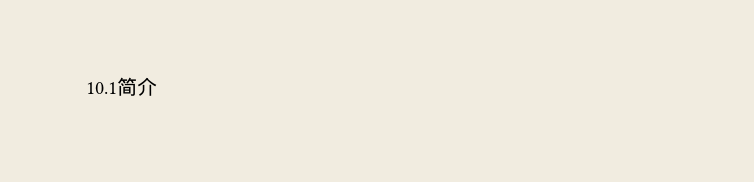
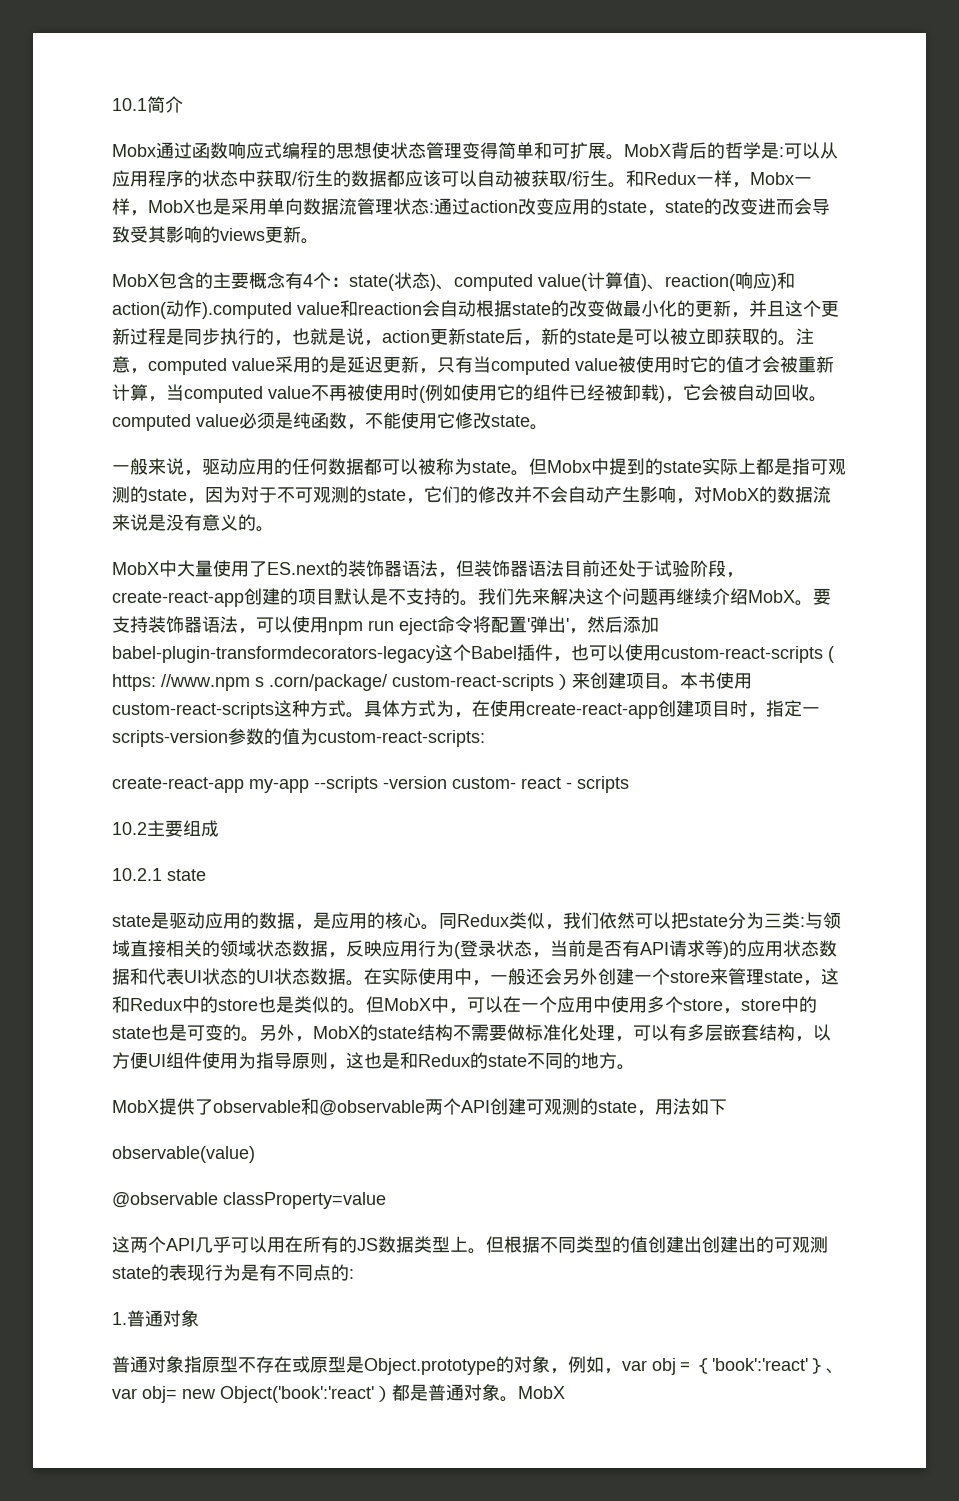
+ Mobx通过函数响应式编程的思想使状态管理变得简单和可扩展。MobX背后的哲学是:可以从应用程序的状态中获取/衍生的数据都应该可以自动被获取/衍生。和Redux一样，Mobx一样，MobX也是采用单向数据流管理状态:通过action改变应用的state，state的改变进而会导致受其影响的views更新。
+ MobX包含的主要概念有4个：state(状态)、computed value(计算值)、reaction(响应)和action(动作).computed value和reaction会自动根据state的改变做最小化的更新，并且这个更新过程是同步执行的，也就是说，action更新state后，新的state是可以被立即获取的。注意，computed value采用的是延迟更新，只有当computed value被使用时它的值才会被重新计算，当computed value不再被使用时(例如使用它的组件已经被卸载)，它会被自动回收。computed value必须是纯函数，不能使用它修改state。
+ 一般来说，驱动应用的任何数据都可以被称为state。但Mobx中提到的state实际上都是指可观测的state，因为对于不可观测的state，它们的修改并不会自动产生影响，对MobX的数据流来说是没有意义的。
+ MobX中大量使用了ES.next的装饰器语法，但装饰器语法目前还处于试验阶段，create-react-app创建的项目默认是不支持的。我们先来解决这个问题再继续介绍MobX。要支持装饰器语法，可以使用npm run eject命令将配置'弹出'，然后添加babel-plugin-transformdecorators-legacy这个Babel插件，也可以使用custom-react-scripts ( https: //www.npm s .corn/package/ custom-react-scripts）来创建项目。本书使用custom-react-scripts这种方式。具体方式为，在使用create-react-app创建项目时，指定一scripts-version参数的值为custom-react-scripts:
+ create-react-app my-app --scripts -version custom- react - scripts
+ 10.2主要组成
+ 10.2.1 state
+ state是驱动应用的数据，是应用的核心。同Redux类似，我们依然可以把state分为三类:与领域直接相关的领域状态数据，反映应用行为(登录状态，当前是否有API请求等)的应用状态数据和代表UI状态的UI状态数据。在实际使用中，一般还会另外创建一个store来管理state，这和Redux中的store也是类似的。但MobX中，可以在一个应用中使用多个store，store中的state也是可变的。另外，MobX的state结构不需要做标准化处理，可以有多层嵌套结构，以方便UI组件使用为指导原则，这也是和Redux的state不同的地方。
+ MobX提供了observable和@observable两个API创建可观测的state，用法如下
+ observable(value)
+ @observable classProperty=value
+ 这两个API几乎可以用在所有的JS数据类型上。但根据不同类型的值创建出创建出的可观测state的表现行为是有不同点的:
+ 1.普通对象
+ 普通对象指原型不存在或原型是Object.prototype的对象，例如，var obj＝｛'book':'react'｝、var obj= new Object('book':'react'）都是普通对象。MobX

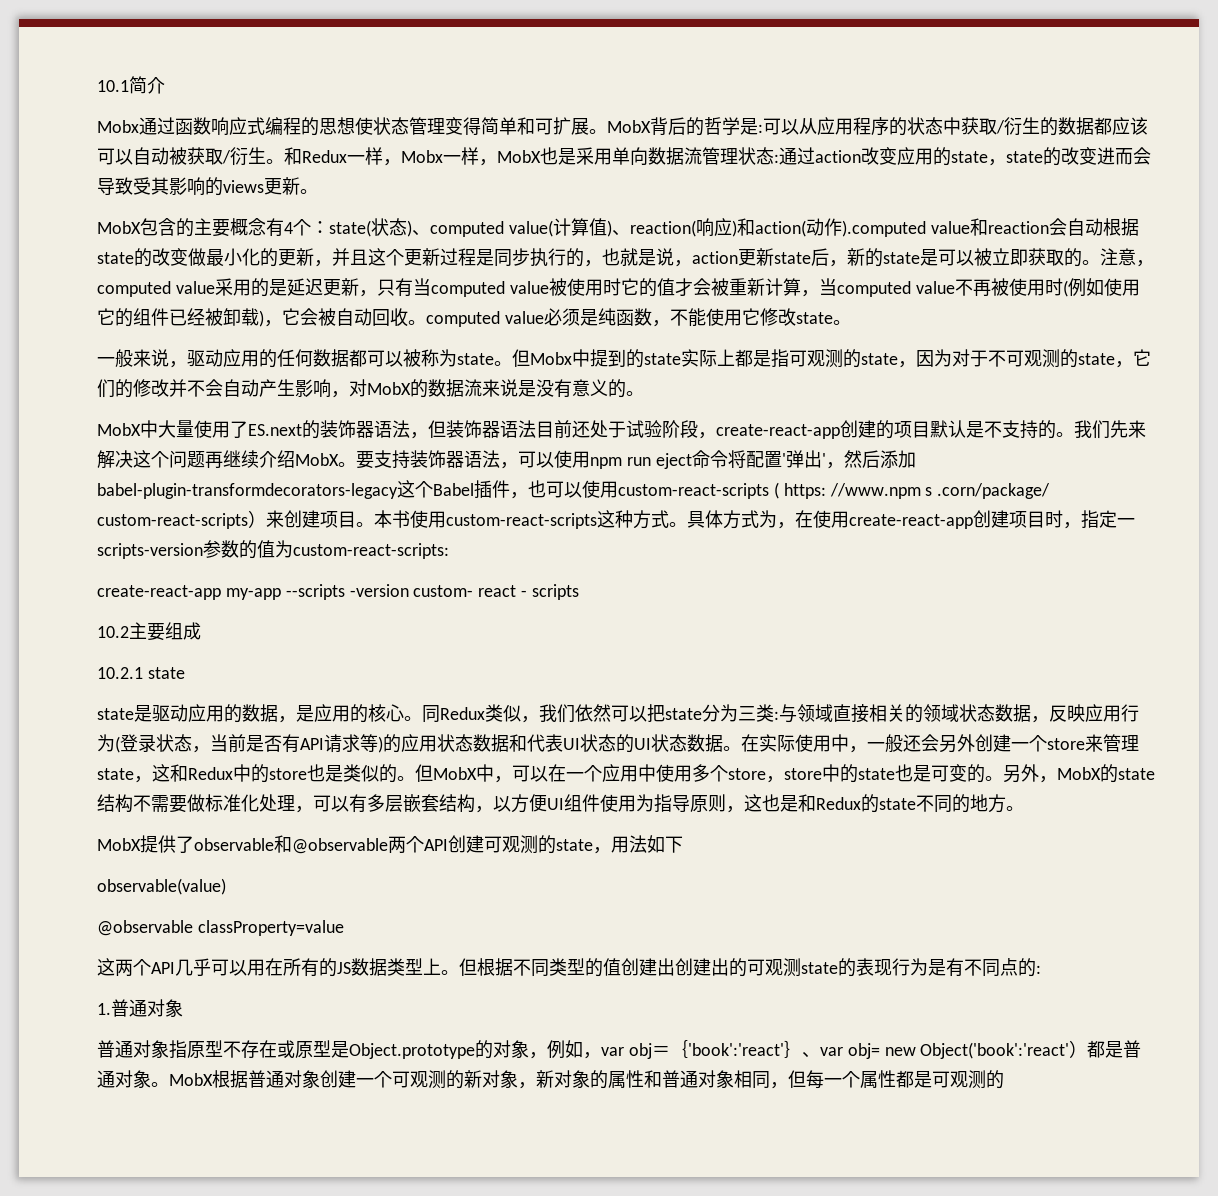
- 普通对象指原型不存在或原型是Object.prototype的对象，例如，var obj＝｛'book':'react'｝、var obj= new Object('book':'react'）都是普通对象。MobX
+ 普通对象指原型不存在或原型是Object.prototype的对象，例如，var obj＝｛'book':'react'｝、var obj= new Object('book':'react'）都是普通对象。MobX根据普通对象创建一个可观测的新对象，新对象的属性和普通对象相同，但每一个属性都是可观测的

